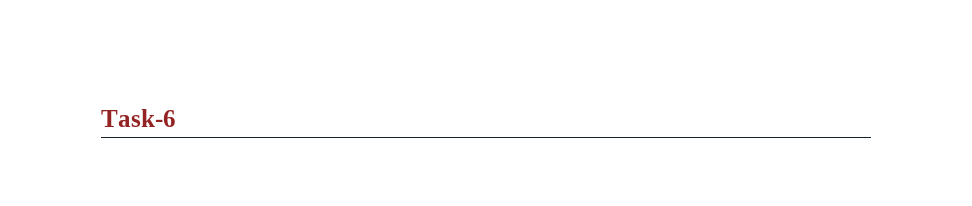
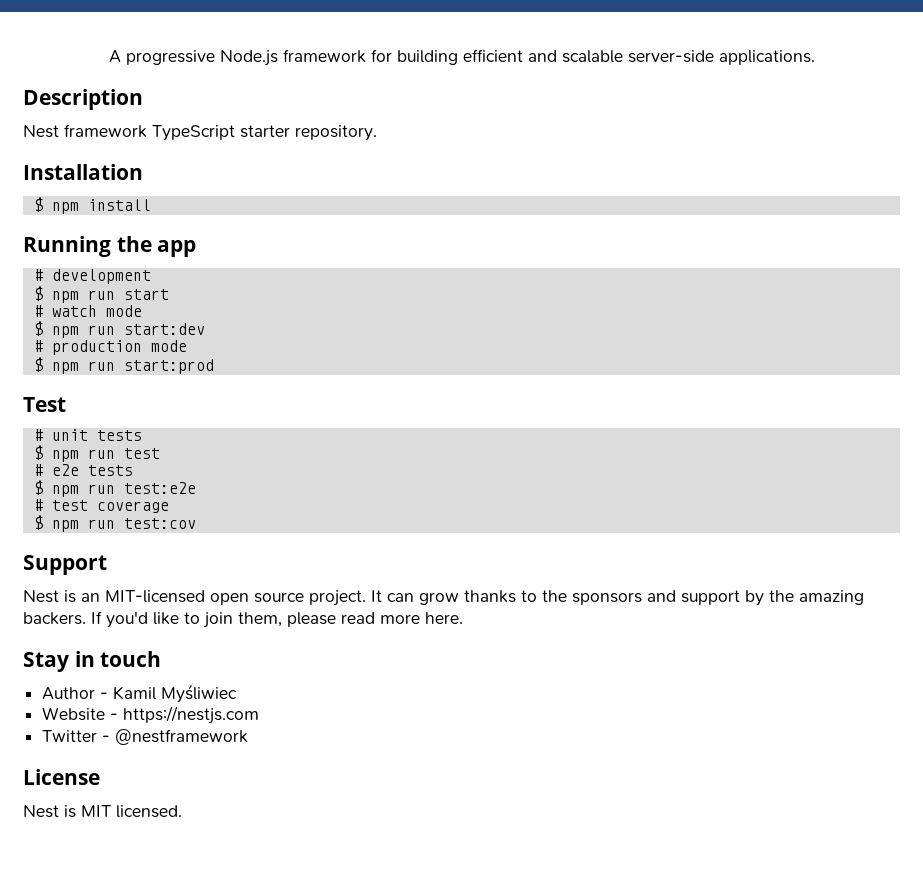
- Task-6
+ A progressive Node.js framework for building efficient and scalable server-side applications.
+ Description
+ Nest framework TypeScript starter repository.
+ Installation
+ $ npm install
+ Running the app
+ # development
+ $ npm run start
+ # watch mode
+ $ npm run start:dev
+ # production mode
+ $ npm run start:prod
+ Test
+ # unit tests
+ $ npm run test
+ # e2e tests
+ $ npm run test:e2e
+ # test coverage
+ $ npm run test:cov
+ Support
+ Nest is an MIT-licensed open source project. It can grow thanks to the sponsors and support by the amazing backers. If you'd like to join them, please read more here.
+ Stay in touch
+ Author - Kamil Myśliwiec
+ Website - https://nestjs.com
+ Twitter - @nestframework
+ License
+ Nest is MIT licensed.

